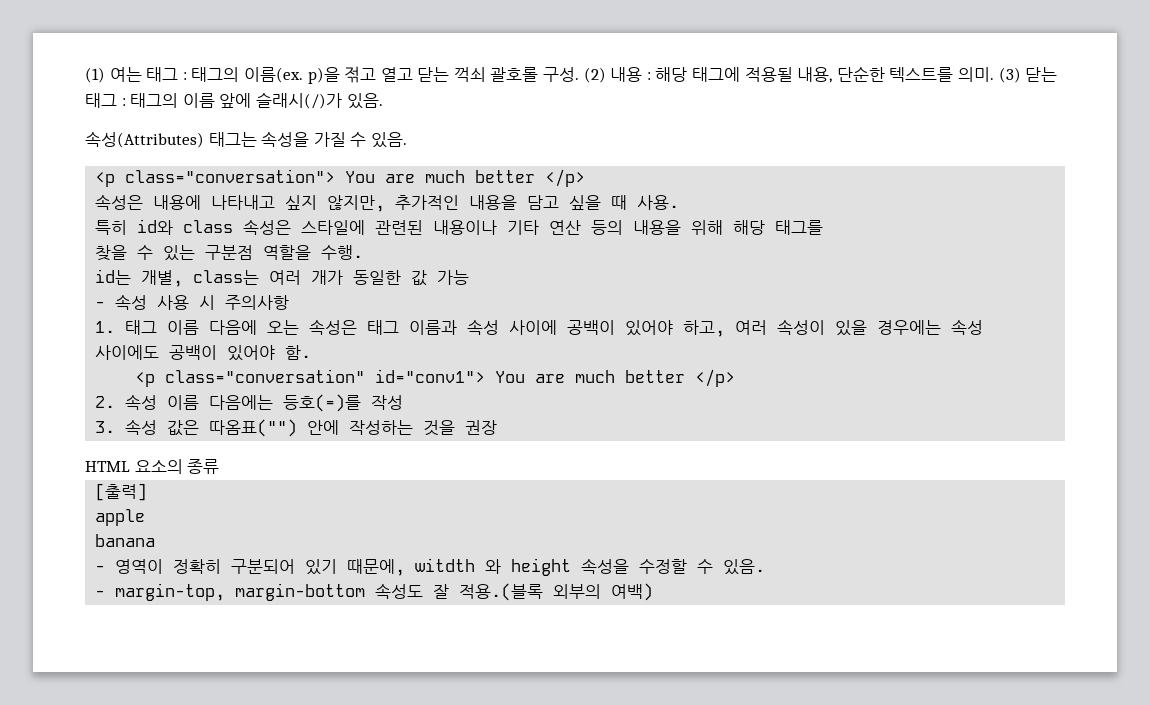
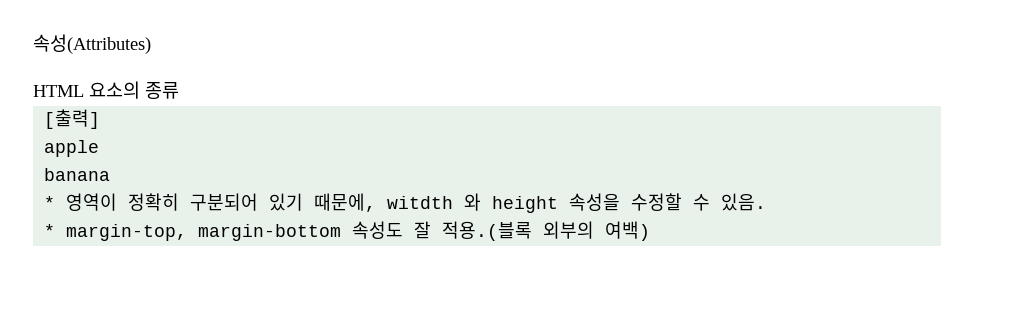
- (1) 여는 태그 : 태그의 이름(ex. p)을 젂고 열고 닫는 꺽쇠 괄호롤 구성. (2) 내용 : 해당 태그에 적용될 내용, 단순한 텍스트를 의미. (3) 닫는 태그 : 태그의 이름 앞에 슬래시(/)가 있음.
- 속성(Attributes) 태그는 속성을 가질 수 있음.
- <p class="conversation"> You are much better </p>
- 속성은 내용에 나타내고 싶지 않지만, 추가적인 내용을 담고 싶을 때 사용.
- 특히 id와 class 속성은 스타일에 관련된 내용이나 기타 연산 등의 내용을 위해 해당 태그를
- 찾을 수 있는 구분점 역할을 수행.
- id는 개별, class는 여러 개가 동일한 값 가능
- - 속성 사용 시 주의사항
- 1. 태그 이름 다음에 오는 속성은 태그 이름과 속성 사이에 공백이 있어야 하고, 여러 속성이 있을 경우에는 속성 사이에도 공백이 있어야 함.
- <p class="conversation" id="conv1"> You are much better </p>
- 2. 속성 이름 다음에는 등호(=)를 작성
- 3. 속성 값은 따옴표("") 안에 작성하는 것을 권장
+ 속성(Attributes)
- - 영역이 정확히 구분되어 있기 때문에, witdth 와 height 속성을 수정할 수 있음.
+ * 영역이 정확히 구분되어 있기 때문에, witdth 와 height 속성을 수정할 수 있음.
- - margin-top, margin-bottom 속성도 잘 적용.(블록 외부의 여백)
+ * margin-top, margin-bottom 속성도 잘 적용.(블록 외부의 여백)

